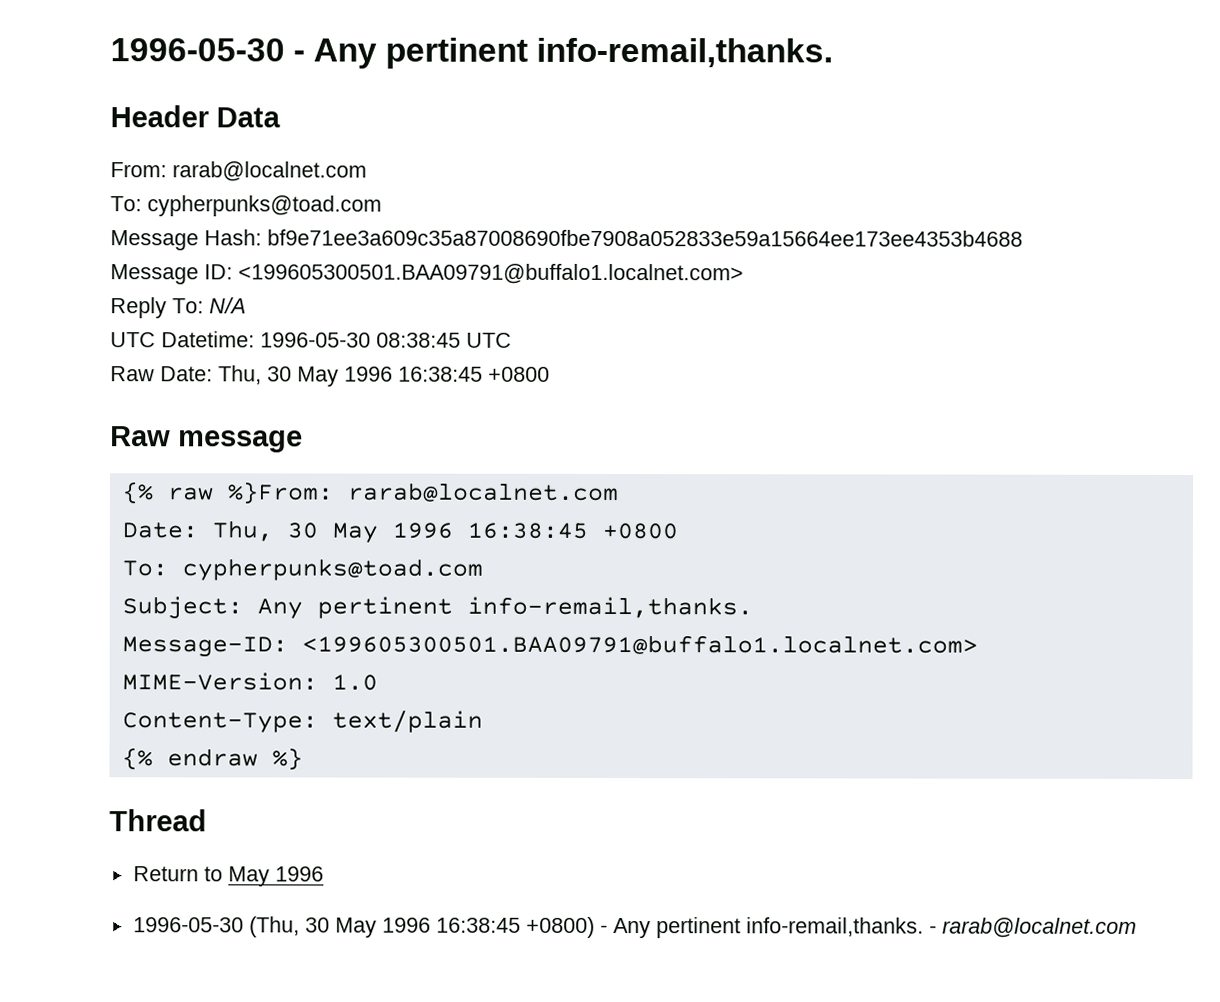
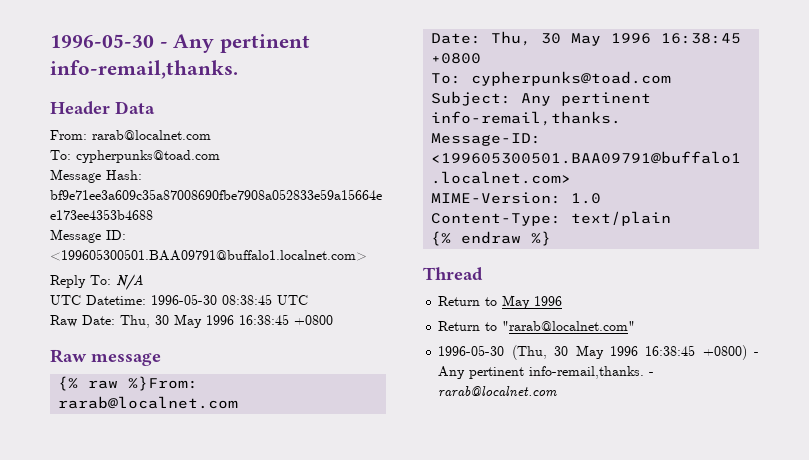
+ Return to "rarab@localnet.com"

